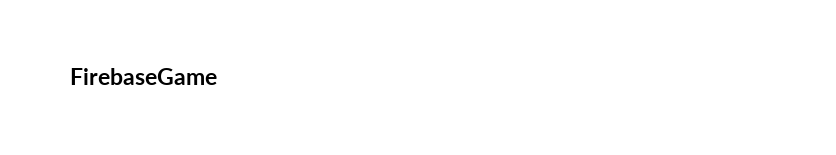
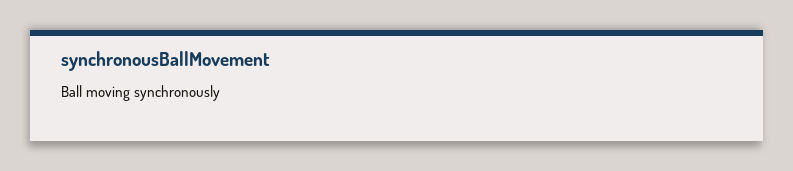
- FirebaseGame
+ synchronousBallMovement
+ Ball moving synchronously

